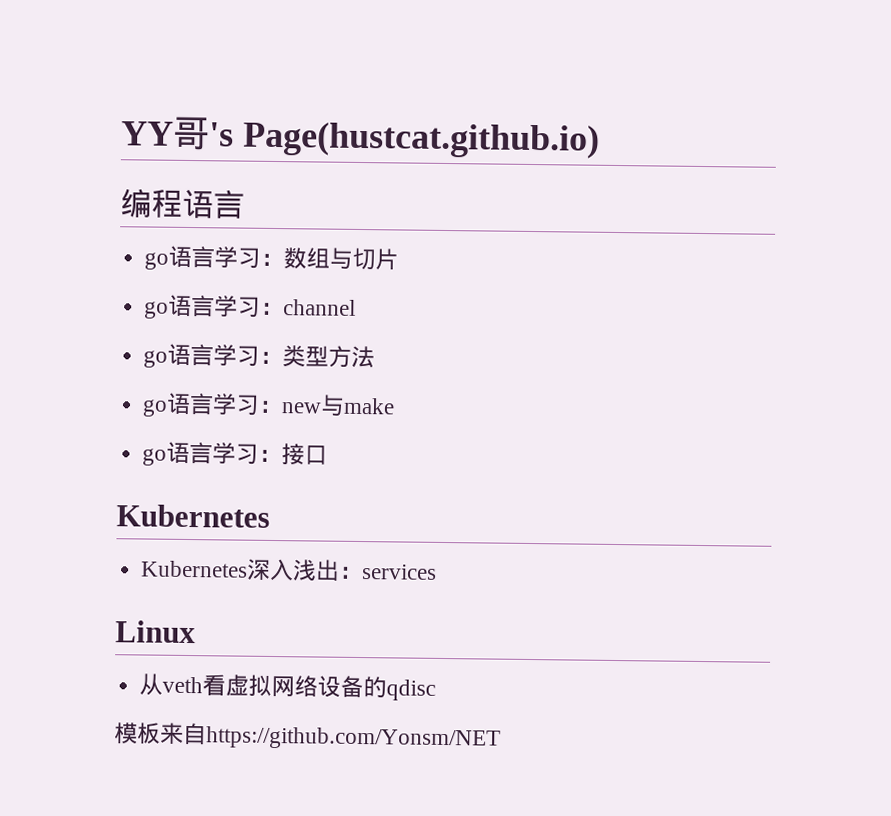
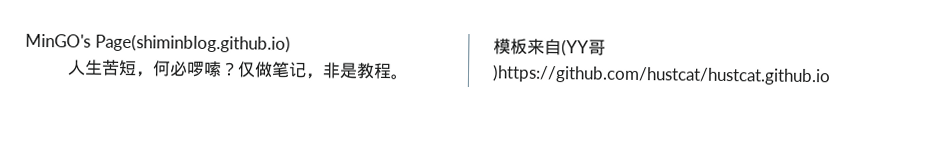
- YY哥's Page(hustcat.github.io)
- 编程语言
- go语言学习：数组与切片
- go语言学习：channel
- go语言学习：类型方法
- go语言学习：new与make
- go语言学习：接口
- Kubernetes
- Kubernetes深入浅出：services
- Linux
- 从veth看虚拟网络设备的qdisc
+ MinGO's Page(shiminblog.github.io)
+ 人生苦短，何必啰嗦？仅做笔记，非是教程。
- 模板来自https://github.com/Yonsm/NET
+ 模板来自(YY哥)https://github.com/hustcat/hustcat.github.io

